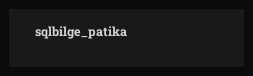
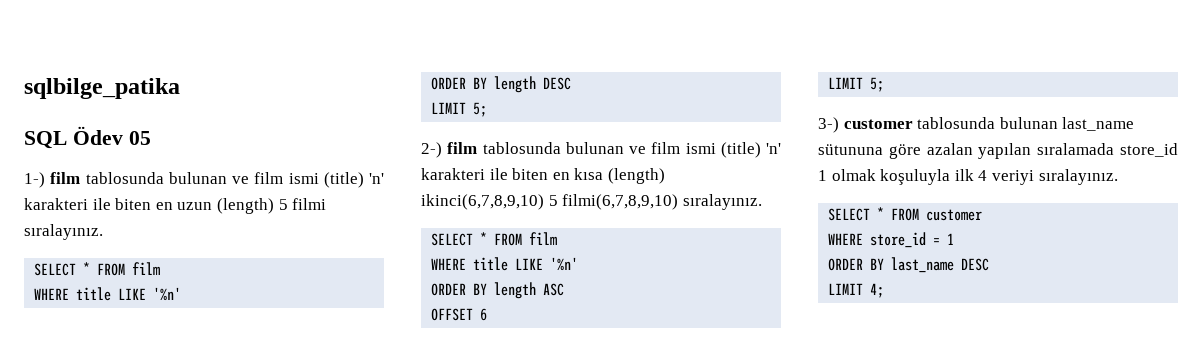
+ SQL Ödev 05
+ 1-) film tablosunda bulunan ve film ismi (title) 'n' karakteri ile biten en uzun (length) 5 filmi sıralayınız.
+ SELECT * FROM film
+ WHERE title LIKE '%n'
+ ORDER BY length DESC
+ LIMIT 5;
+ 2-) film tablosunda bulunan ve film ismi (title) 'n' karakteri ile biten en kısa (length) ikinci(6,7,8,9,10) 5 filmi(6,7,8,9,10) sıralayınız.
+ SELECT * FROM film
+ WHERE title LIKE '%n'
+ ORDER BY length ASC
+ OFFSET 6
+ LIMIT 5;
+ 3-) customer tablosunda bulunan last_name sütununa göre azalan yapılan sıralamada store_id 1 olmak koşuluyla ilk 4 veriyi sıralayınız.
+ SELECT * FROM customer
+ WHERE store_id = 1
+ ORDER BY last_name DESC
+ LIMIT 4;

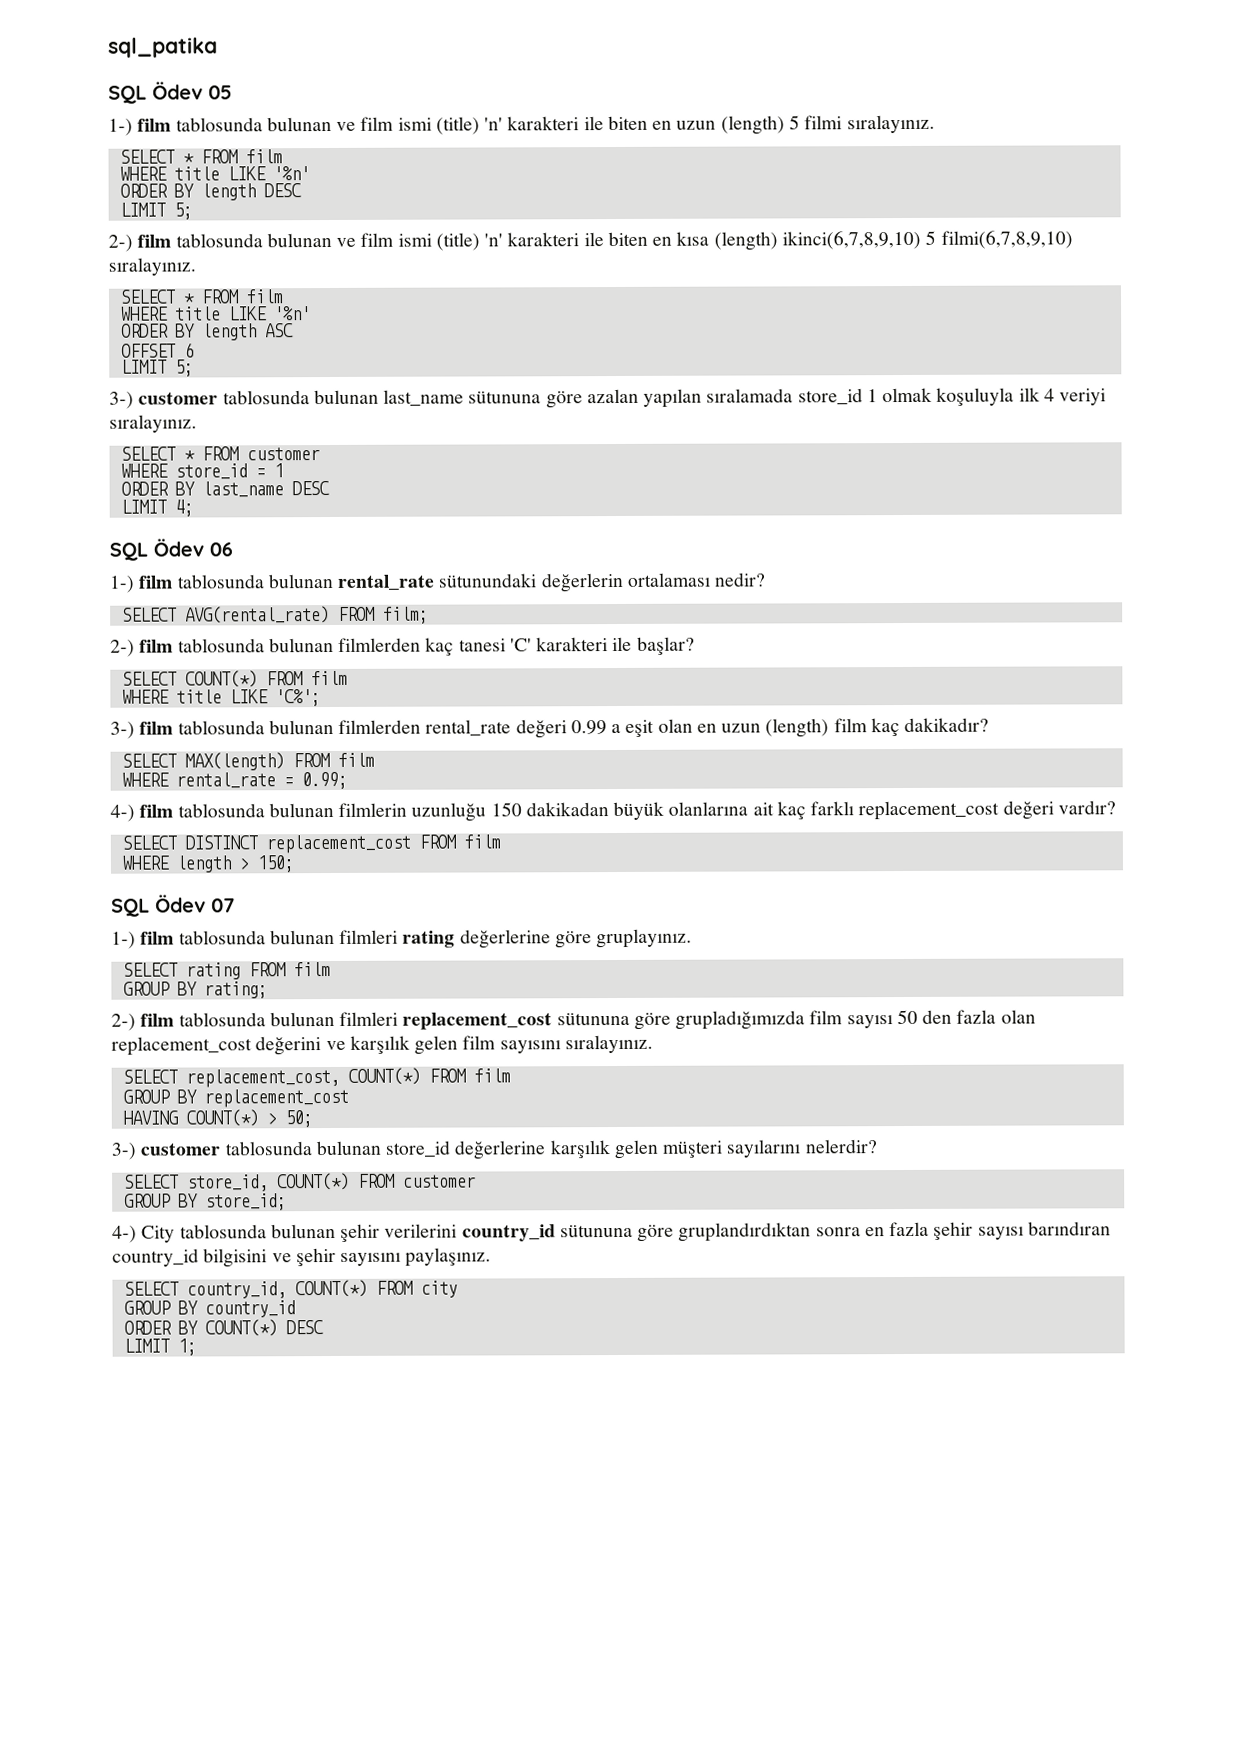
- sqlbilge_patika
+ sql_patika
+ SQL Ödev 06
+ 1-) film tablosunda bulunan rental_rate sütunundaki değerlerin ortalaması nedir?
+ SELECT AVG(rental_rate) FROM film;
+ 2-) film tablosunda bulunan filmlerden kaç tanesi 'C' karakteri ile başlar?
+ SELECT COUNT(*) FROM film
+ WHERE title LIKE 'C%';
+ 3-) film tablosunda bulunan filmlerden rental_rate değeri 0.99 a eşit olan en uzun (length) film kaç dakikadır?
+ SELECT MAX(length) FROM film
+ WHERE rental_rate = 0.99;
+ 4-) film tablosunda bulunan filmlerin uzunluğu 150 dakikadan büyük olanlarına ait kaç farklı replacement_cost değeri vardır?
+ SELECT DISTINCT replacement_cost FROM film
+ WHERE length > 150;
+ SQL Ödev 07
+ 1-) film tablosunda bulunan filmleri rating değerlerine göre gruplayınız.
+ SELECT rating FROM film
+ GROUP BY rating;
+ 2-) film tablosunda bulunan filmleri replacement_cost sütununa göre grupladığımızda film sayısı 50 den fazla olan replacement_cost değerini ve karşılık gelen film sayısını sıralayınız.
+ SELECT replacement_cost, COUNT(*) FROM film
+ GROUP BY replacement_cost
+ HAVING COUNT(*) > 50;
+ 3-) customer tablosunda bulunan store_id değerlerine karşılık gelen müşteri sayılarını nelerdir?
+ SELECT store_id, COUNT(*) FROM customer
+ GROUP BY store_id;
+ 4-) City tablosunda bulunan şehir verilerini country_id sütununa göre gruplandırdıktan sonra en fazla şehir sayısı barındıran country_id bilgisini ve şehir sayısını paylaşınız.
+ SELECT country_id, COUNT(*) FROM city
+ GROUP BY country_id
+ ORDER BY COUNT(*) DESC
+ LIMIT 1;

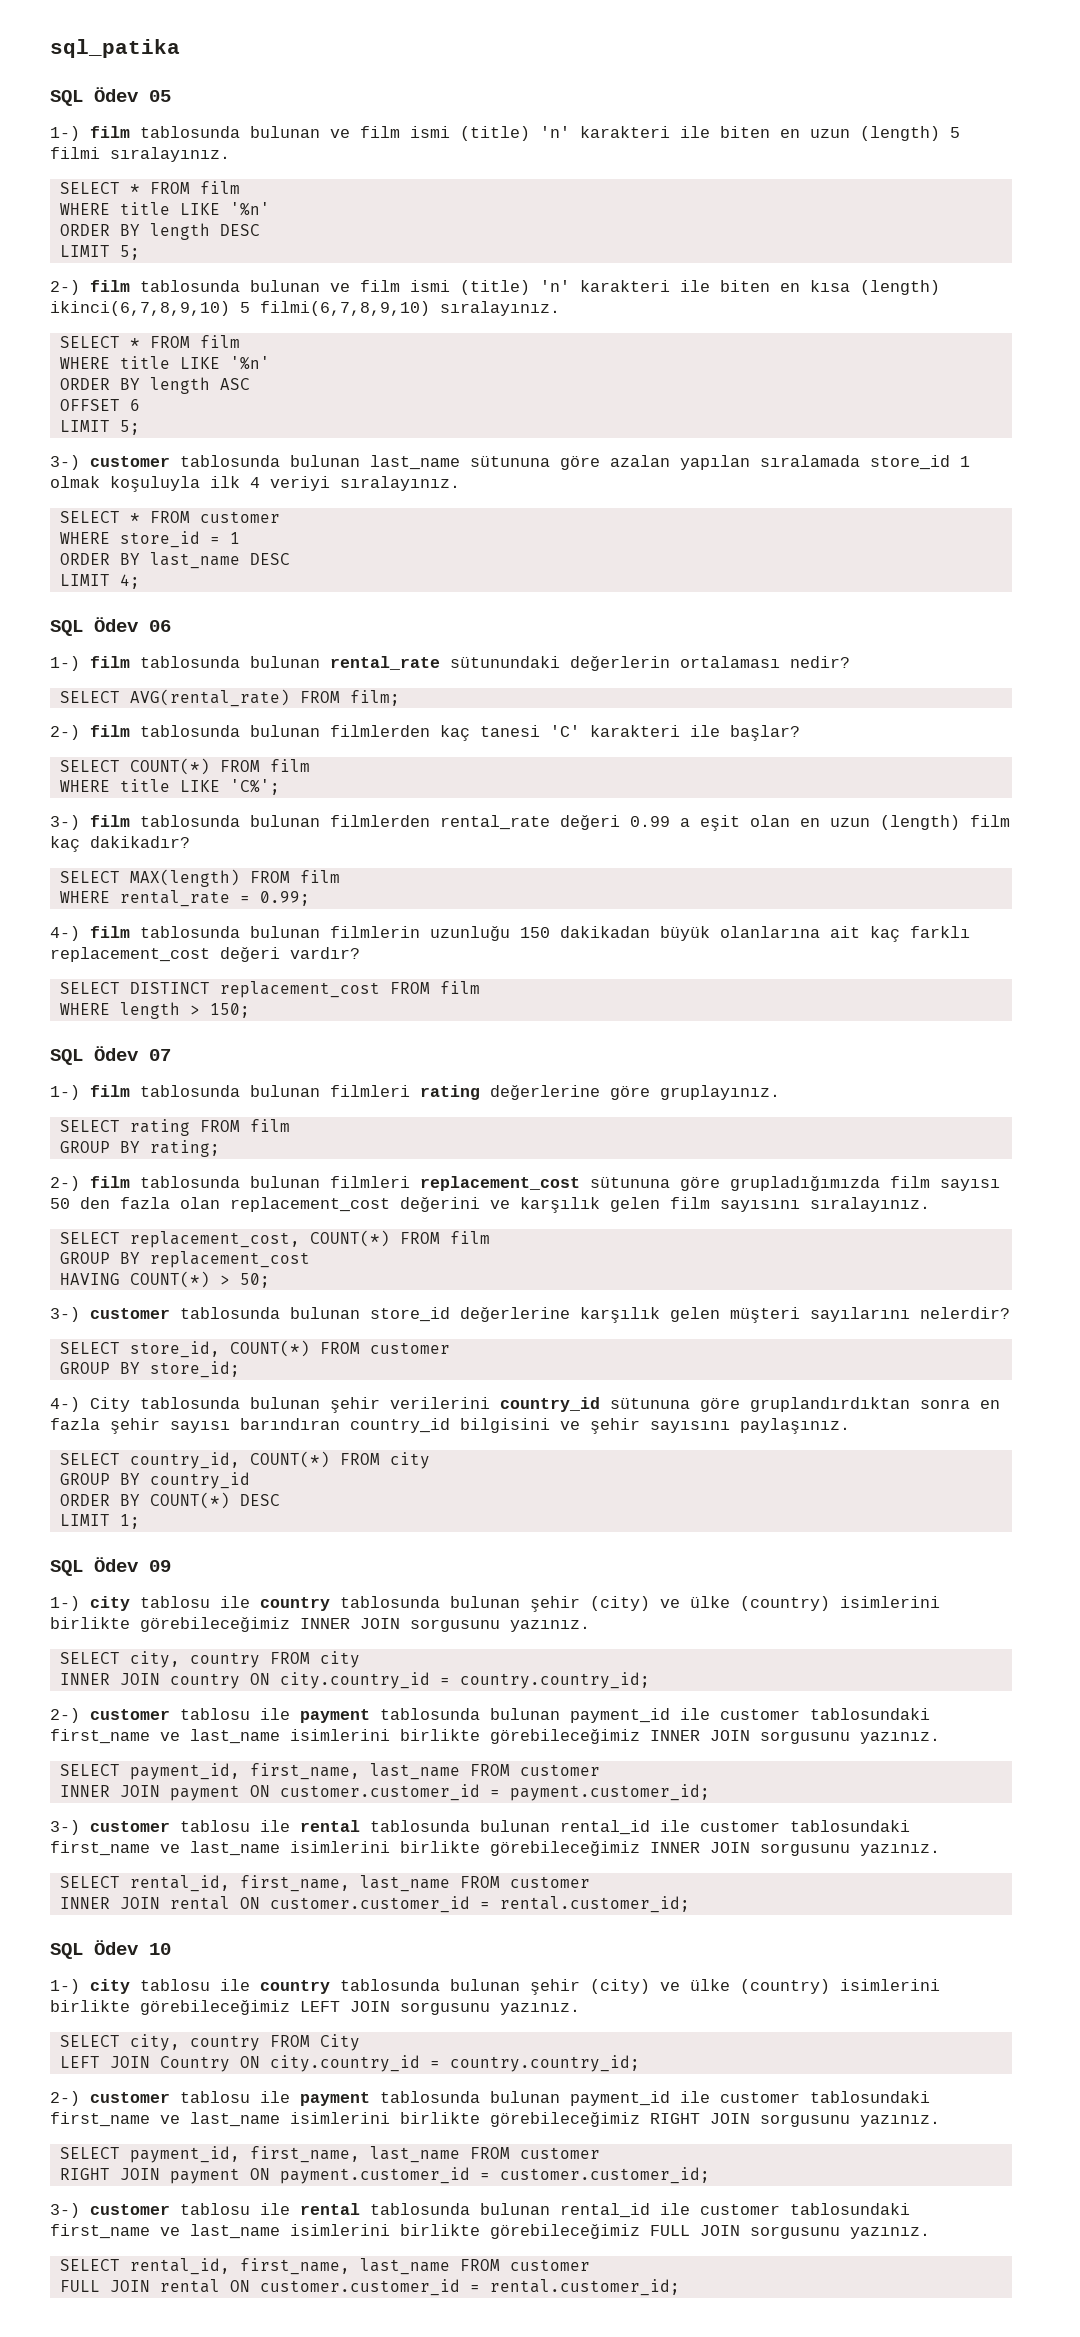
+ SQL Ödev 09
+ 1-) city tablosu ile country tablosunda bulunan şehir (city) ve ülke (country) isimlerini birlikte görebileceğimiz INNER JOIN sorgusunu yazınız.
+ SELECT city, country FROM city
+ INNER JOIN country ON city.country_id = country.country_id;
+ 2-) customer tablosu ile payment tablosunda bulunan payment_id ile customer tablosundaki first_name ve last_name isimlerini birlikte görebileceğimiz INNER JOIN sorgusunu yazınız.
+ SELECT payment_id, first_name, last_name FROM customer
+ INNER JOIN payment ON customer.customer_id = payment.customer_id;
+ 3-) customer tablosu ile rental tablosunda bulunan rental_id ile customer tablosundaki first_name ve last_name isimlerini birlikte görebileceğimiz INNER JOIN sorgusunu yazınız.
+ SELECT rental_id, first_name, last_name FROM customer
+ INNER JOIN rental ON customer.customer_id = rental.customer_id;
+ SQL Ödev 10
+ 1-) city tablosu ile country tablosunda bulunan şehir (city) ve ülke (country) isimlerini birlikte görebileceğimiz LEFT JOIN sorgusunu yazınız.
+ SELECT city, country FROM City
+ LEFT JOIN Country ON city.country_id = country.country_id;
+ 2-) customer tablosu ile payment tablosunda bulunan payment_id ile customer tablosundaki first_name ve last_name isimlerini birlikte görebileceğimiz RIGHT JOIN sorgusunu yazınız.
+ SELECT payment_id, first_name, last_name FROM customer
+ RIGHT JOIN payment ON payment.customer_id = customer.customer_id;
+ 3-) customer tablosu ile rental tablosunda bulunan rental_id ile customer tablosundaki first_name ve last_name isimlerini birlikte görebileceğimiz FULL JOIN sorgusunu yazınız.
+ SELECT rental_id, first_name, last_name FROM customer
+ FULL JOIN rental ON customer.customer_id = rental.customer_id;

